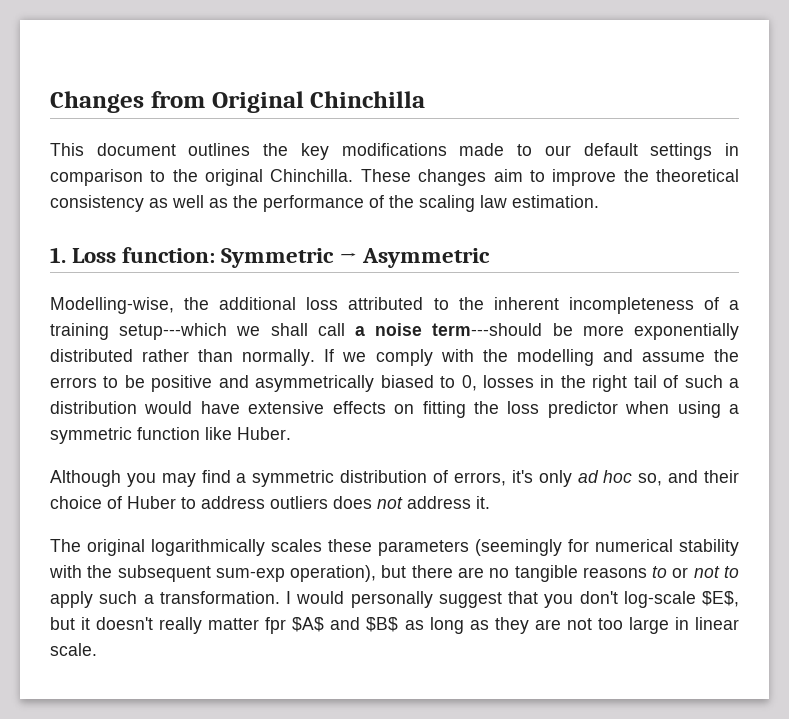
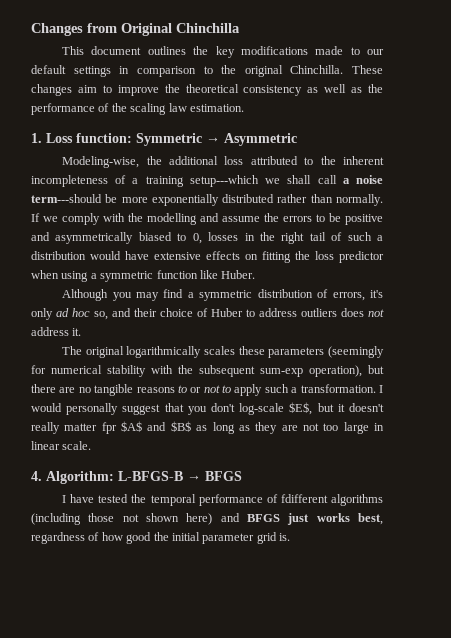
- Modelling-wise, the additional loss attributed to the inherent incompleteness of a training setup---which we shall call a noise term---should be more exponentially distributed rather than normally.
+ Modeling-wise, the additional loss attributed to the inherent incompleteness of a training setup---which we shall call a noise term---should be more exponentially distributed rather than normally.
+ 4. Algorithm: L-BFGS-B → BFGS
+ I have tested the temporal performance of fdifferent algorithms (including those not shown here) and BFGS just works best, regardness of how good the initial parameter grid is.

